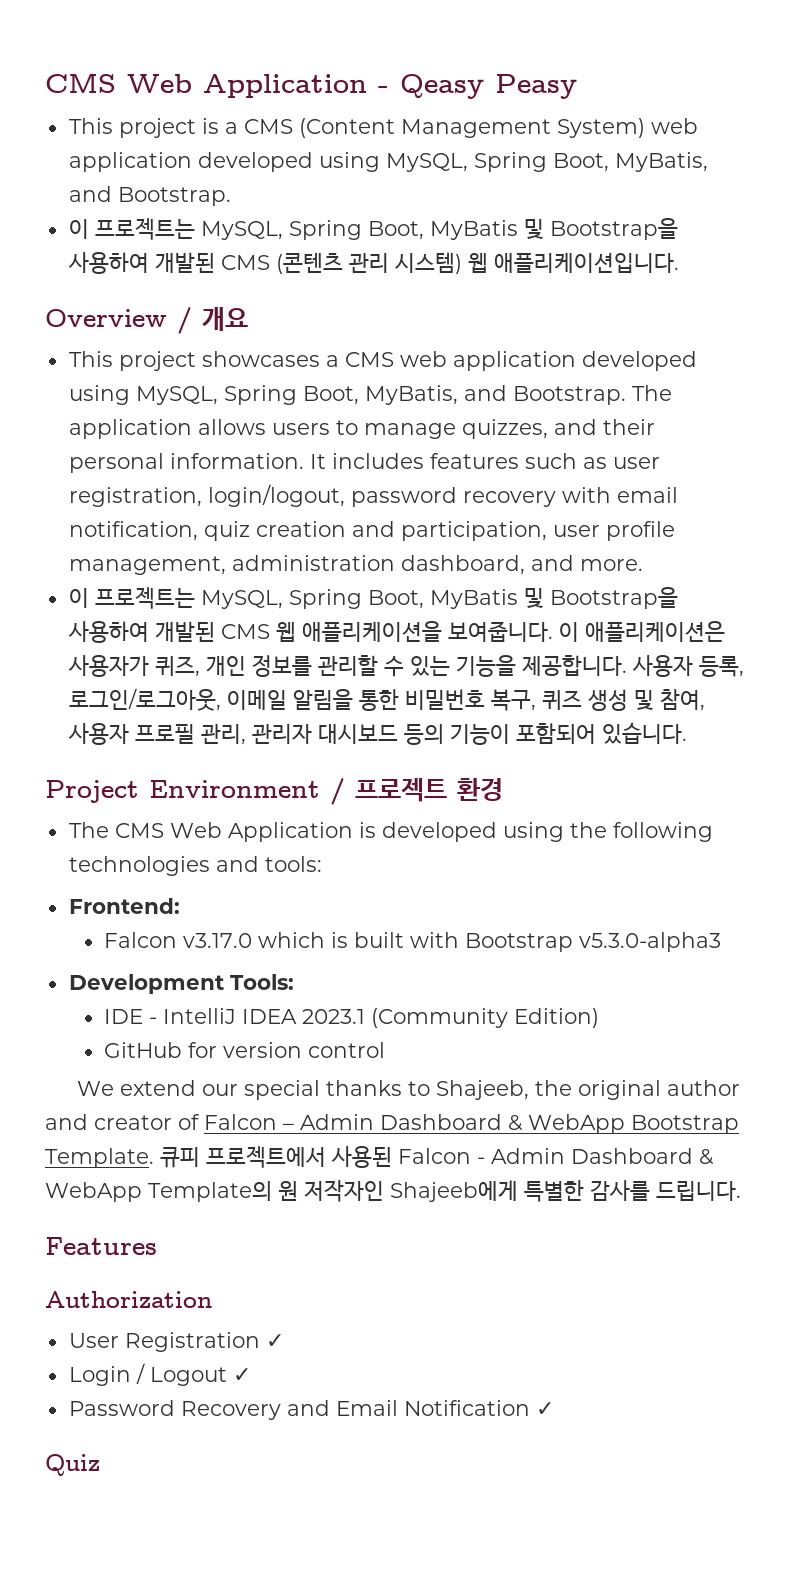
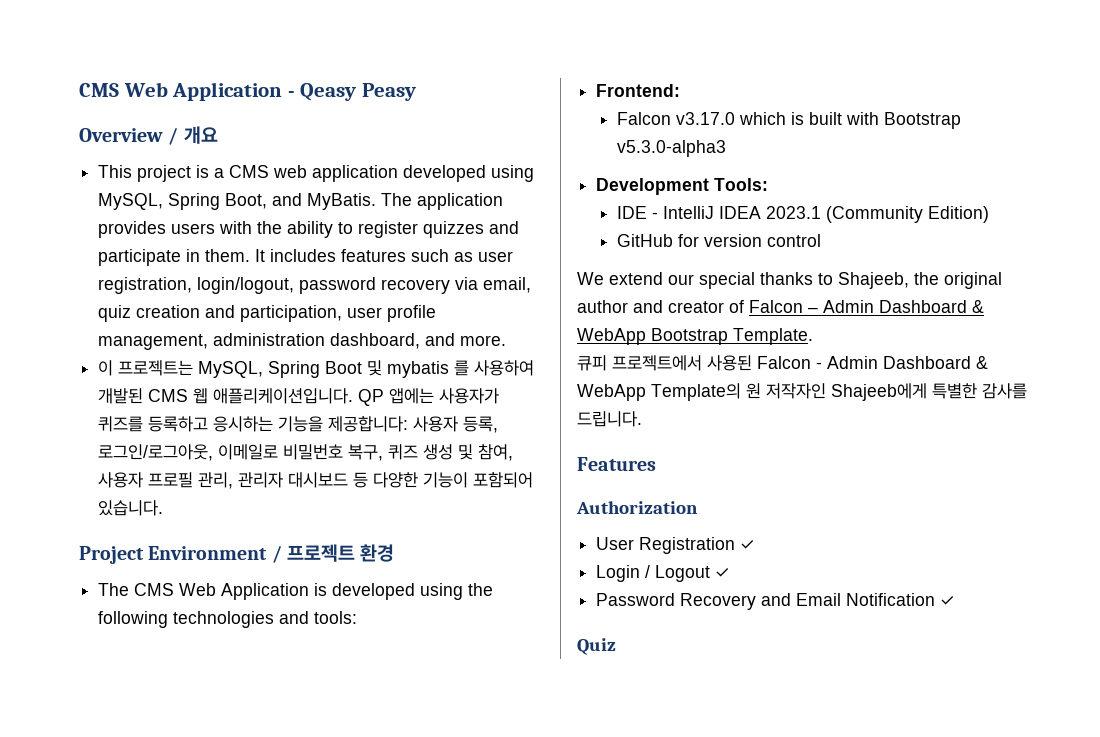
- This project is a CMS (Content Management System) web application developed using MySQL, Spring Boot, MyBatis, and Bootstrap.
- 이 프로젝트는 MySQL, Spring Boot, MyBatis 및 Bootstrap을 사용하여 개발된 CMS (콘텐츠 관리 시스템) 웹 애플리케이션입니다.
- This project showcases a CMS web application developed using MySQL, Spring Boot, MyBatis, and Bootstrap. The application allows users to manage quizzes, and their personal information.
+ This project is a CMS web application developed using MySQL, Spring Boot, and MyBatis. The application provides users with the ability to register quizzes and participate in them.
- It includes features such as user registration, login/logout, password recovery with email notification, quiz creation and participation, user profile management, administration dashboard, and more.
+ It includes features such as user registration, login/logout, password recovery via email, quiz creation and participation, user profile management, administration dashboard, and more.
- 이 프로젝트는 MySQL, Spring Boot, MyBatis 및 Bootstrap을 사용하여 개발된 CMS 웹 애플리케이션을 보여줍니다. 이 애플리케이션은 사용자가 퀴즈, 개인 정보를 관리할 수 있는 기능을 제공합니다. 사용자 등록, 로그인/로그아웃, 이메일 알림을 통한 비밀번호 복구, 퀴즈 생성 및 참여, 사용자 프로필 관리, 관리자 대시보드 등의 기능이 포함되어 있습니다.
+ 이 프로젝트는 MySQL, Spring Boot 및 mybatis 를 사용하여 개발된 CMS 웹 애플리케이션입니다. QP 앱에는 사용자가 퀴즈를 등록하고 응시하는 기능을 제공합니다: 사용자 등록, 로그인/로그아웃, 이메일로 비밀번호 복구, 퀴즈 생성 및 참여, 사용자 프로필 관리, 관리자 대시보드 등 다양한 기능이 포함되어 있습니다.
- We extend our special thanks to Shajeeb, the original author and creator of Falcon – Admin Dashboard & WebApp Bootstrap Template. 큐피 프로젝트에서 사용된 Falcon - Admin Dashboard & WebApp Template의 원 저작자인 Shajeeb에게 특별한 감사를 드립니다.
+ We extend our special thanks to Shajeeb, the original author and creator of Falcon – Admin Dashboard & WebApp Bootstrap Template.
+ 큐피 프로젝트에서 사용된 Falcon - Admin Dashboard & WebApp Template의 원 저작자인 Shajeeb에게 특별한 감사를 드립니다.

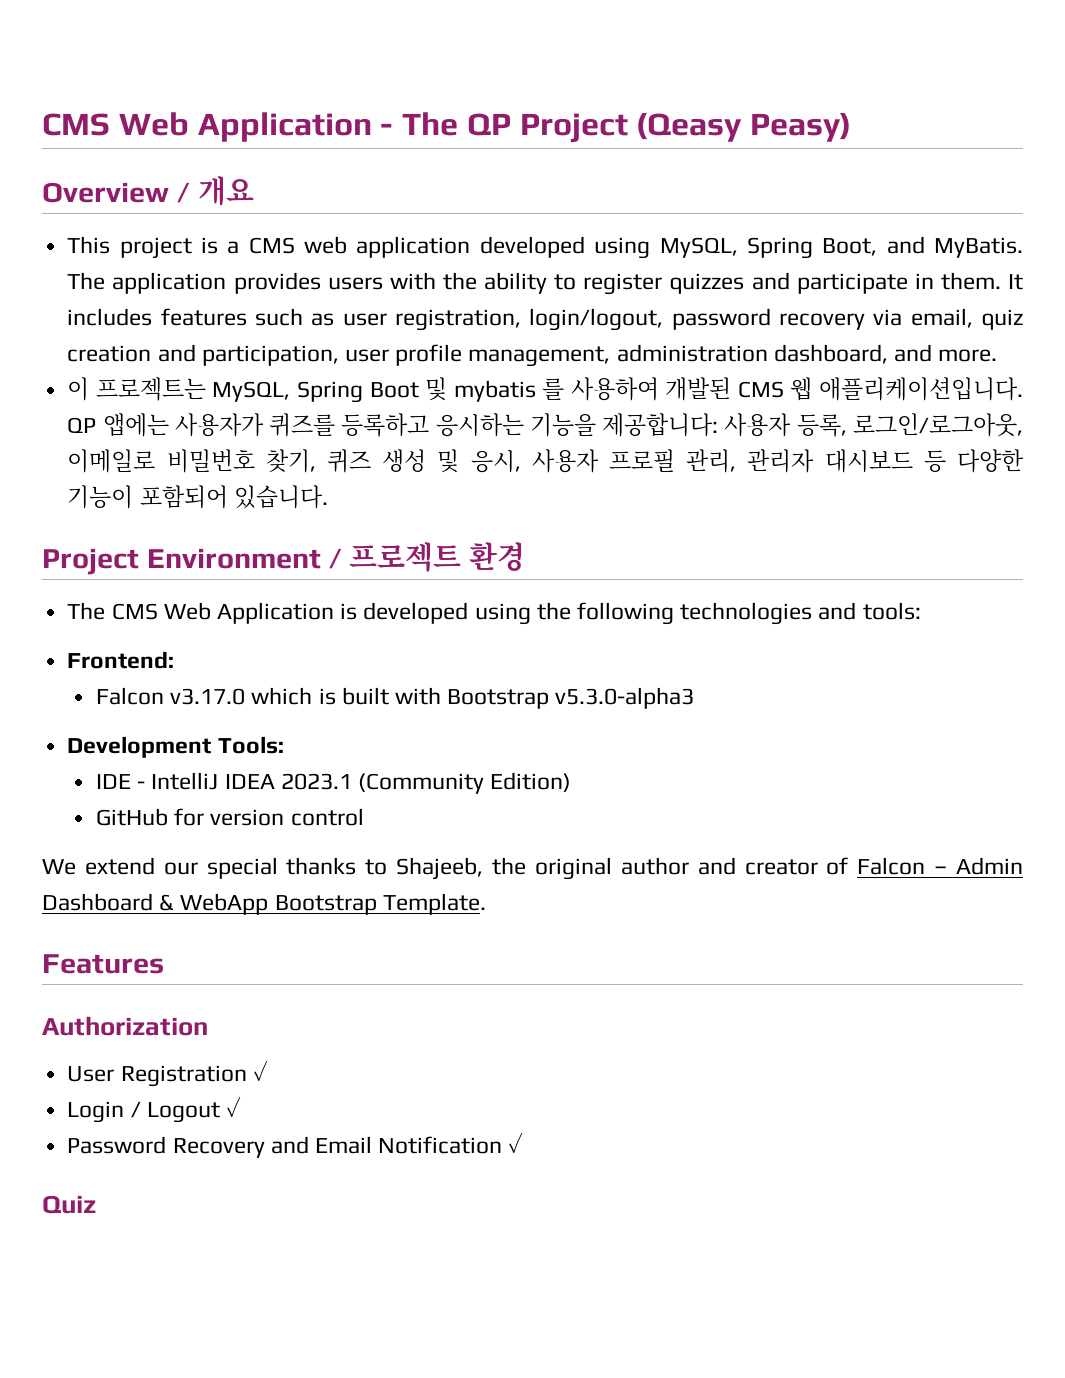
- CMS Web Application - Qeasy Peasy
+ CMS Web Application - The QP Project (Qeasy Peasy)
- QP 앱에는 사용자가 퀴즈를 등록하고 응시하는 기능을 제공합니다: 사용자 등록, 로그인/로그아웃, 이메일로 비밀번호 복구, 퀴즈 생성 및 참여, 사용자 프로필 관리, 관리자 대시보드 등 다양한 기능이 포함되어 있습니다.
+ QP 앱에는 사용자가 퀴즈를 등록하고 응시하는 기능을 제공합니다: 사용자 등록, 로그인/로그아웃, 이메일로 비밀번호 찾기, 퀴즈 생성 및 응시, 사용자 프로필 관리, 관리자 대시보드 등 다양한 기능이 포함되어 있습니다.
- 큐피 프로젝트에서 사용된 Falcon - Admin Dashboard & WebApp Template의 원 저작자인 Shajeeb에게 특별한 감사를 드립니다.

